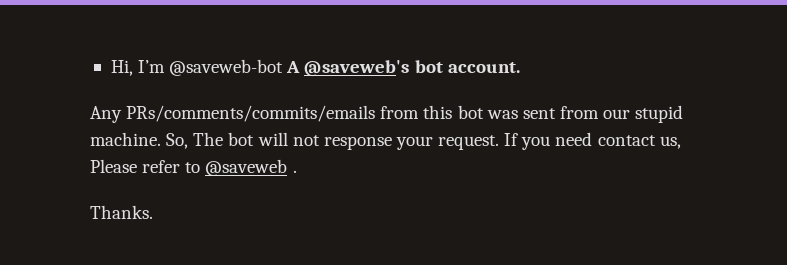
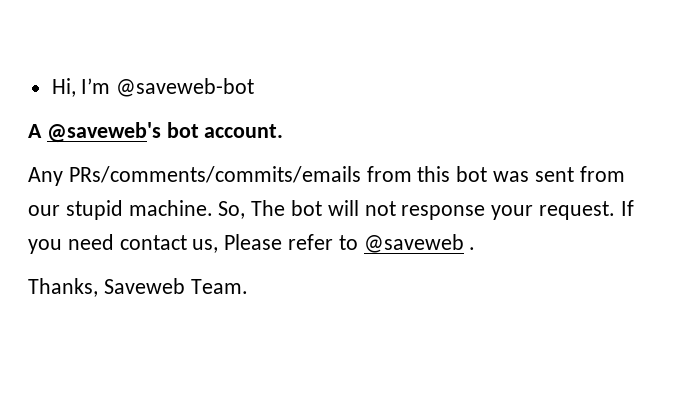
- Hi, I’m @saveweb-bot A @saveweb's bot account.
+ Hi, I’m @saveweb-bot
+ A @saveweb's bot account.
- Thanks.
+ Thanks, Saveweb Team.

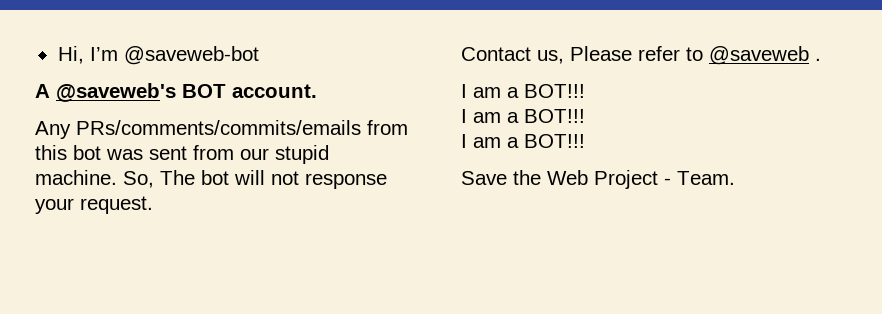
- A @saveweb's bot account.
+ A @saveweb's BOT account.
- So, The bot will not response your request. If you need contact us, Please refer to @saveweb .
- Thanks, Saveweb Team.
+ So, The bot will not response your request.
+ Contact us, Please refer to @saveweb .
+ I am a BOT!!!
+ I am a BOT!!!
+ I am a BOT!!!
+ Save the Web Project - Team.

